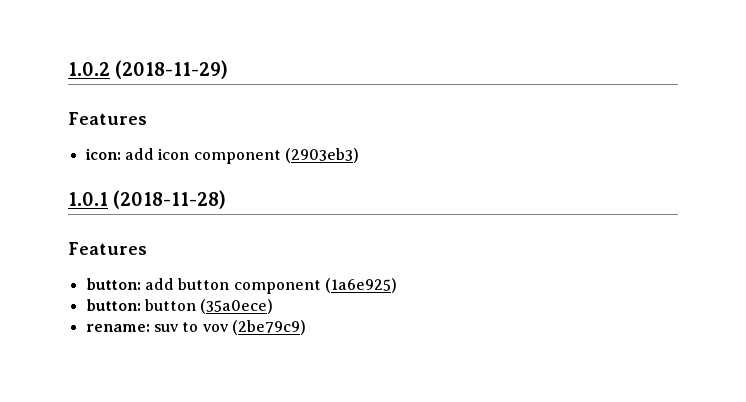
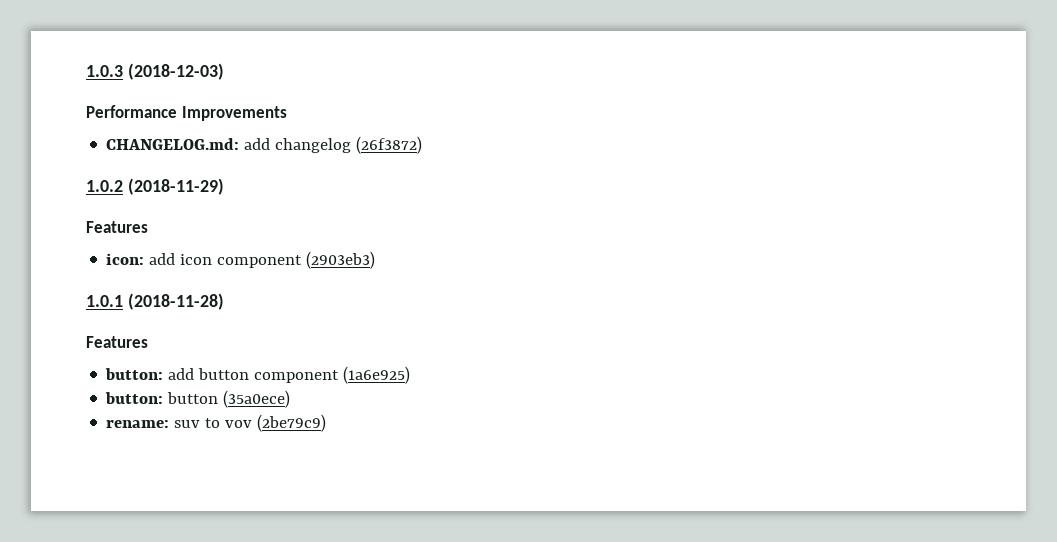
+ 1.0.3 (2018-12-03)
+ Performance Improvements
+ CHANGELOG.md: add changelog (26f3872)

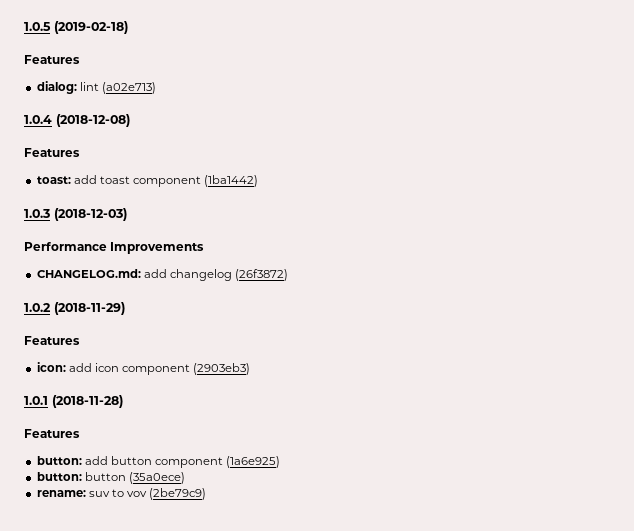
+ 1.0.5 (2019-02-18)
+ Features
+ dialog: lint (a02e713)
+ 1.0.4 (2018-12-08)
+ Features
+ toast: add toast component (1ba1442)

